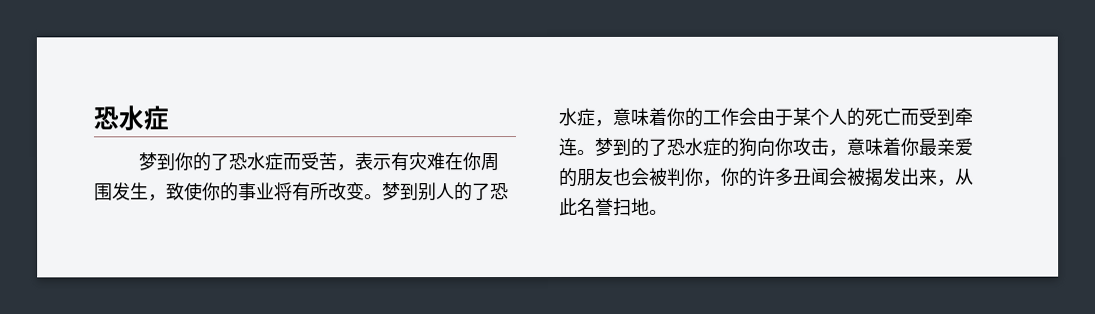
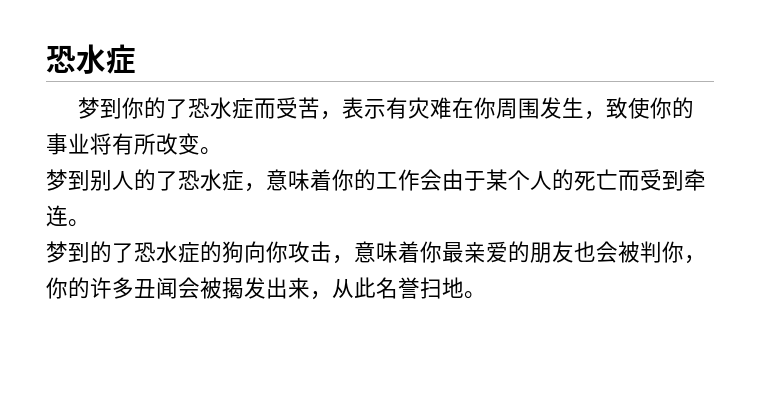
- 梦到你的了恐水症而受苦，表示有灾难在你周围发生，致使你的事业将有所改变。梦到别人的了恐水症，意味着你的工作会由于某个人的死亡而受到牵连。梦到的了恐水症的狗向你攻击，意味着你最亲爱的朋友也会被判你，你的许多丑闻会被揭发出来，从此名誉扫地。
+ 梦到你的了恐水症而受苦，表示有灾难在你周围发生，致使你的事业将有所改变。
+ 梦到别人的了恐水症，意味着你的工作会由于某个人的死亡而受到牵连。
+ 梦到的了恐水症的狗向你攻击，意味着你最亲爱的朋友也会被判你，你的许多丑闻会被揭发出来，从此名誉扫地。

